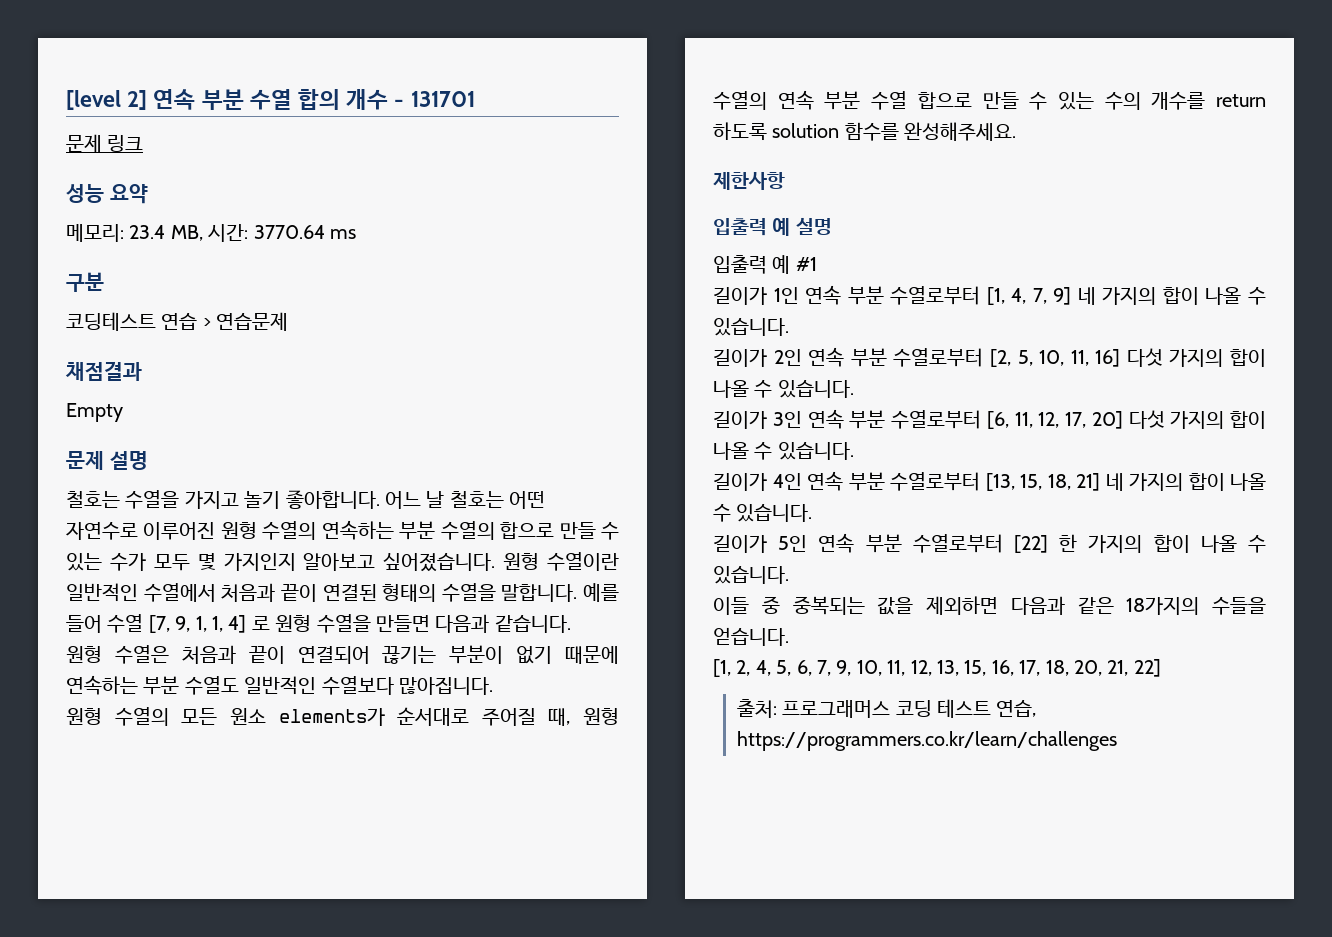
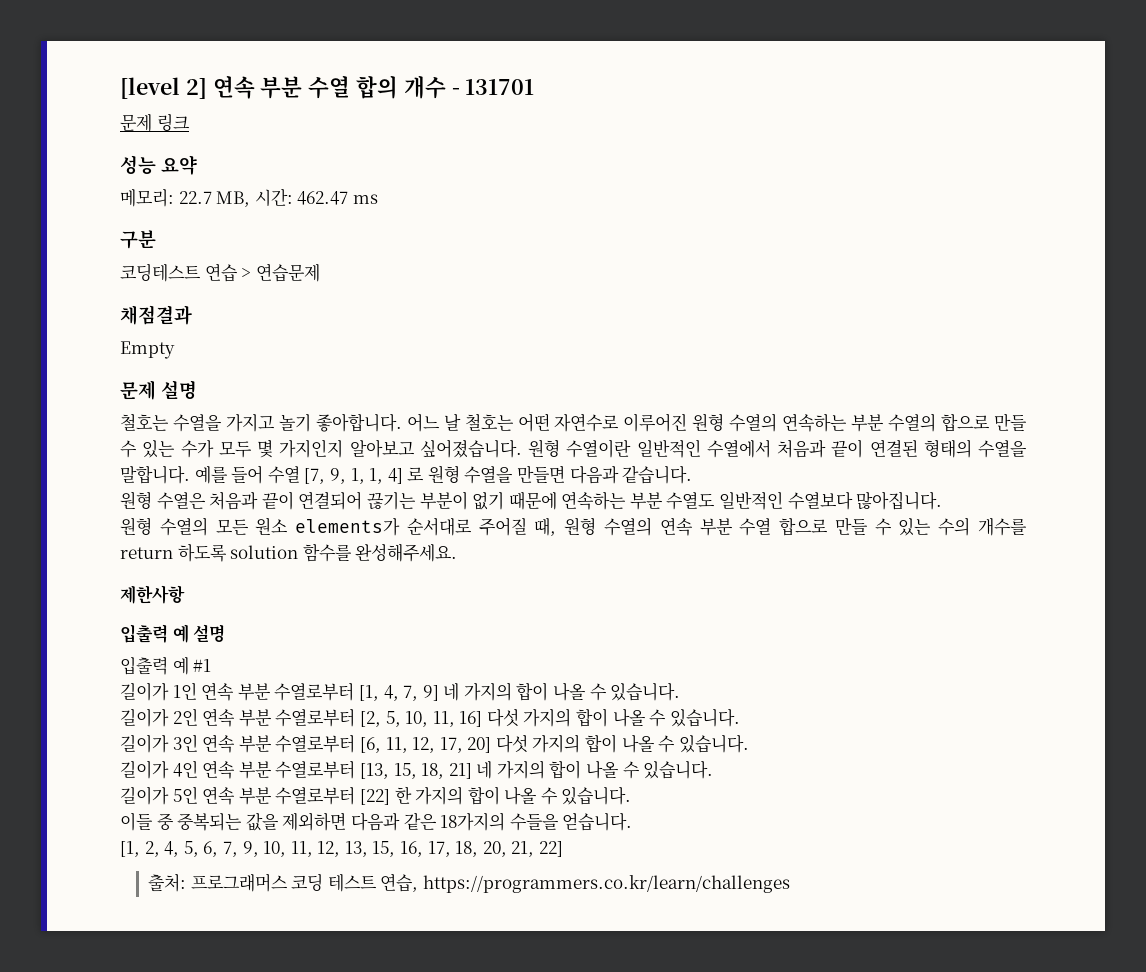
- 메모리: 23.4 MB, 시간: 3770.64 ms
+ 메모리: 22.7 MB, 시간: 462.47 ms

